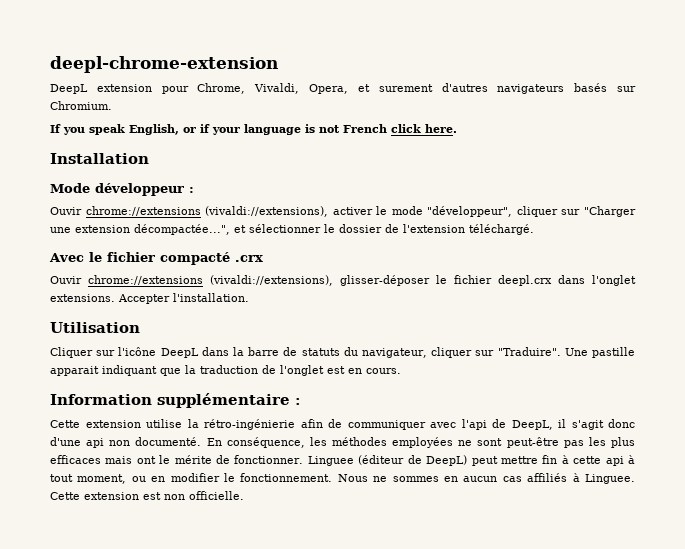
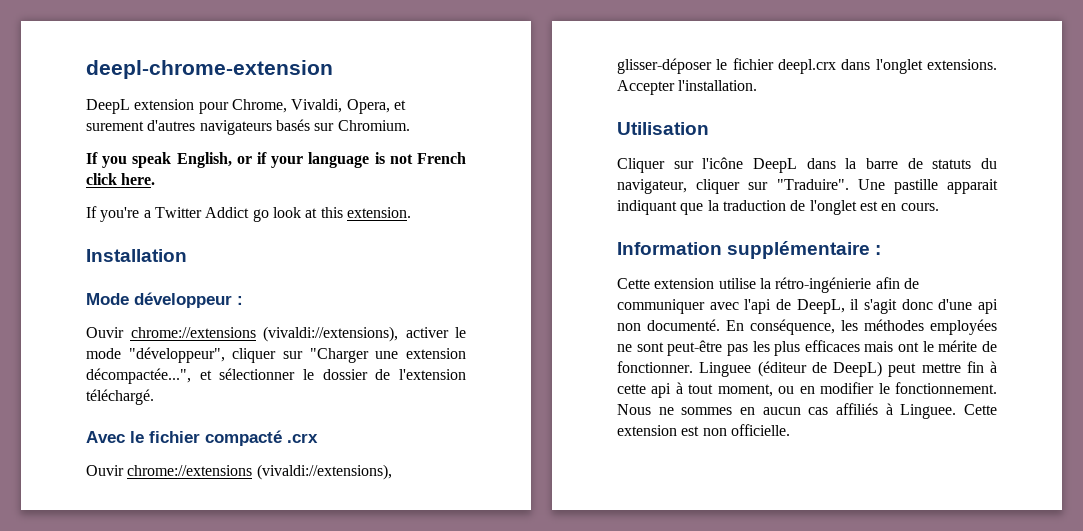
+ If you're a Twitter Addict go look at this extension.

